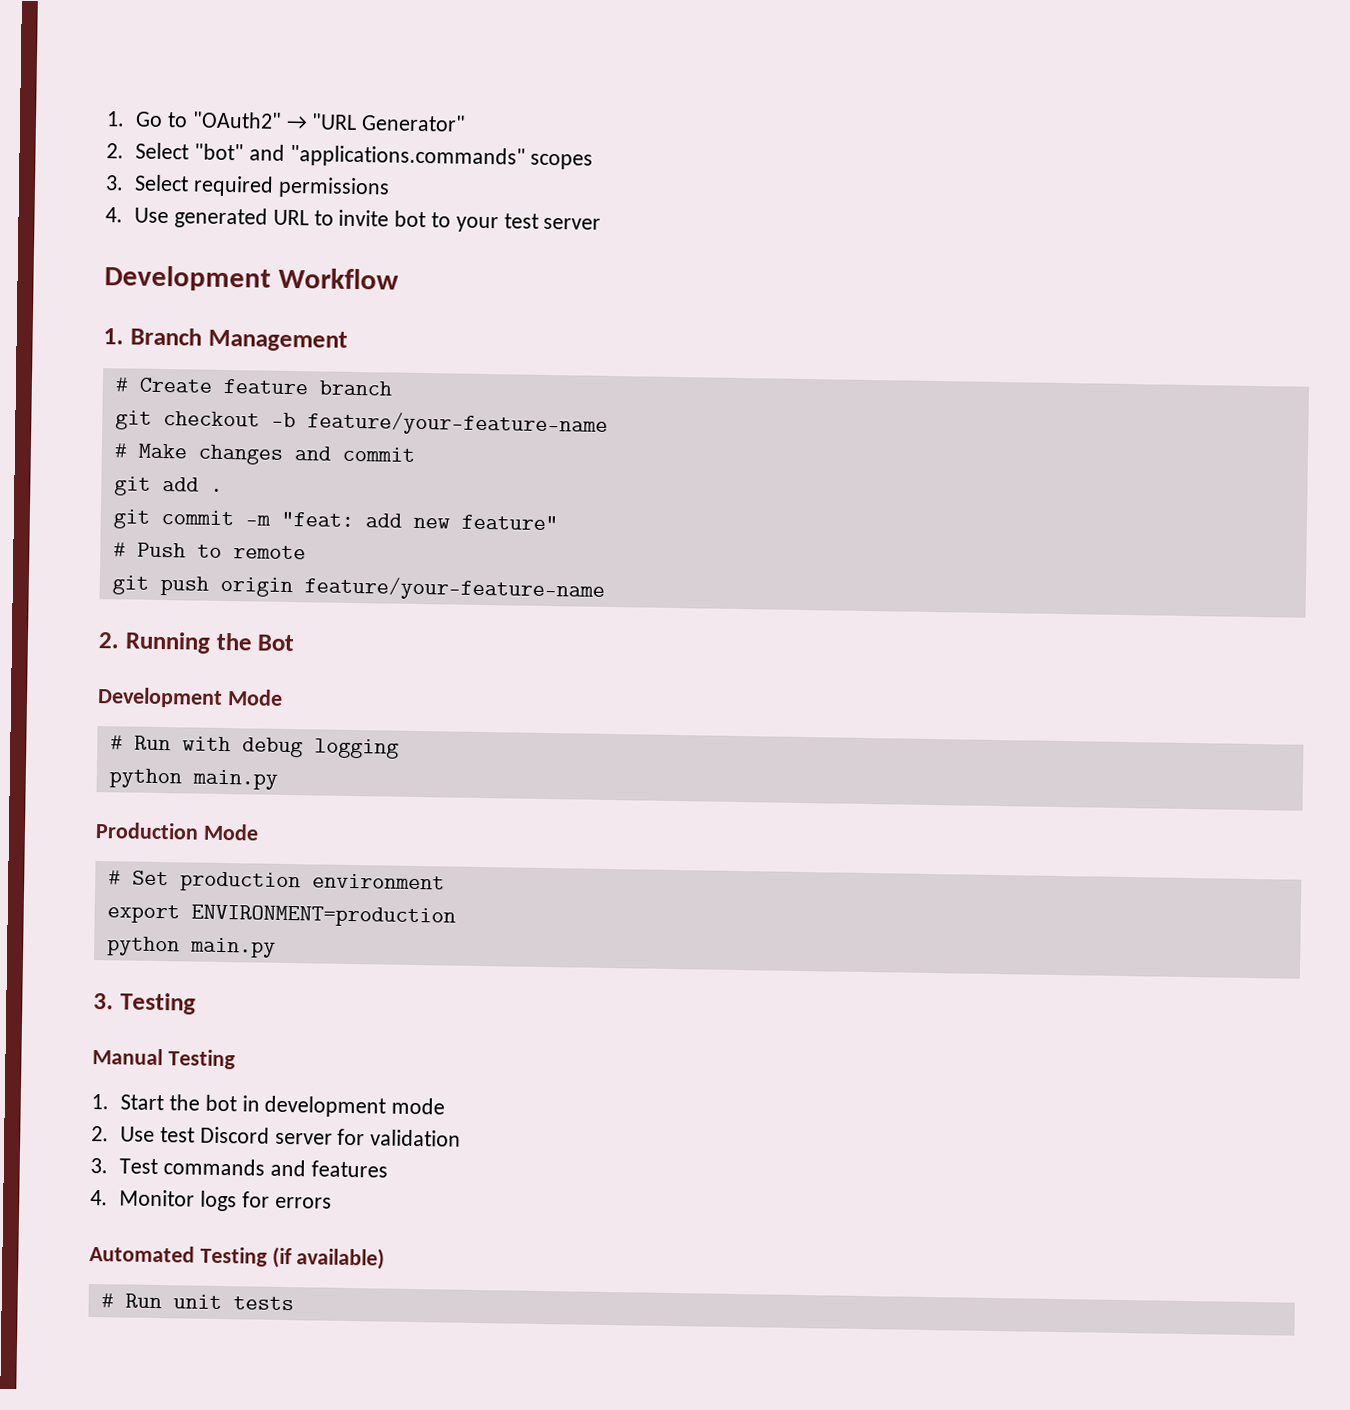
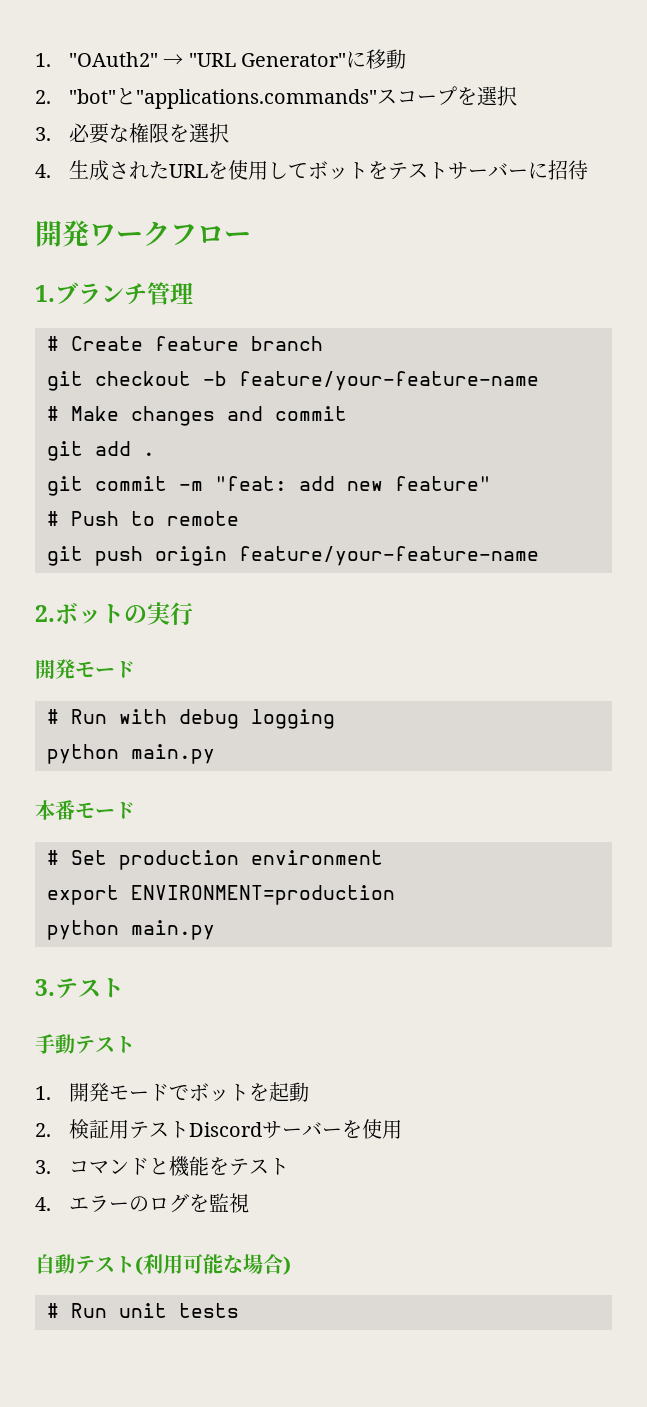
- 1. Go to "OAuth2" → "URL Generator"
- 2. Select "bot" and "applications.commands" scopes
- 3. Select required permissions
- 4. Use generated URL to invite bot to your test server
- Development Workflow
- 1. Branch Management
+ 1. "OAuth2" → "URL Generator"に移動
+ 2. "bot"と"applications.commands"スコープを選択
+ 3.必要な権限を選択
+ 4.生成されたURLを使用してボットをテストサーバーに招待
+ 開発ワークフロー
+ 1.ブランチ管理
- 2. Running the Bot
- Development Mode
+ 2.ボットの実行
+ 開発モード
- Production Mode
+ 本番モード
- 3. Testing
- Manual Testing
- 1. Start the bot in development mode
- 2. Use test Discord server for validation
- 3. Test commands and features
- 4. Monitor logs for errors
- Automated Testing (if available)
+ 3.テスト
+ 手動テスト
+ 1.開発モードでボットを起動
+ 2.検証用テストDiscordサーバーを使用
+ 3.コマンドと機能をテスト
+ 4.エラーのログを監視
+ 自動テスト(利用可能な場合)

